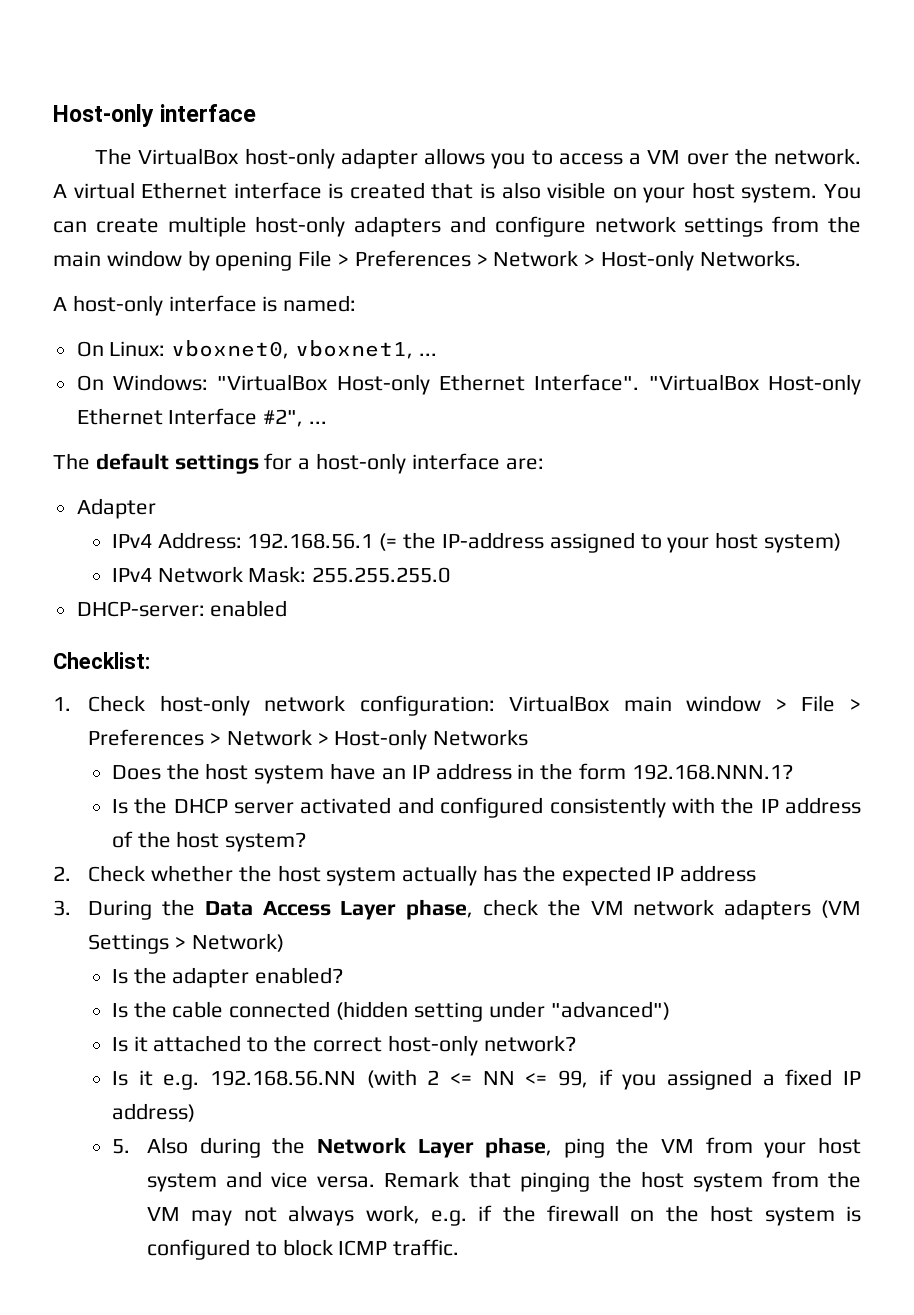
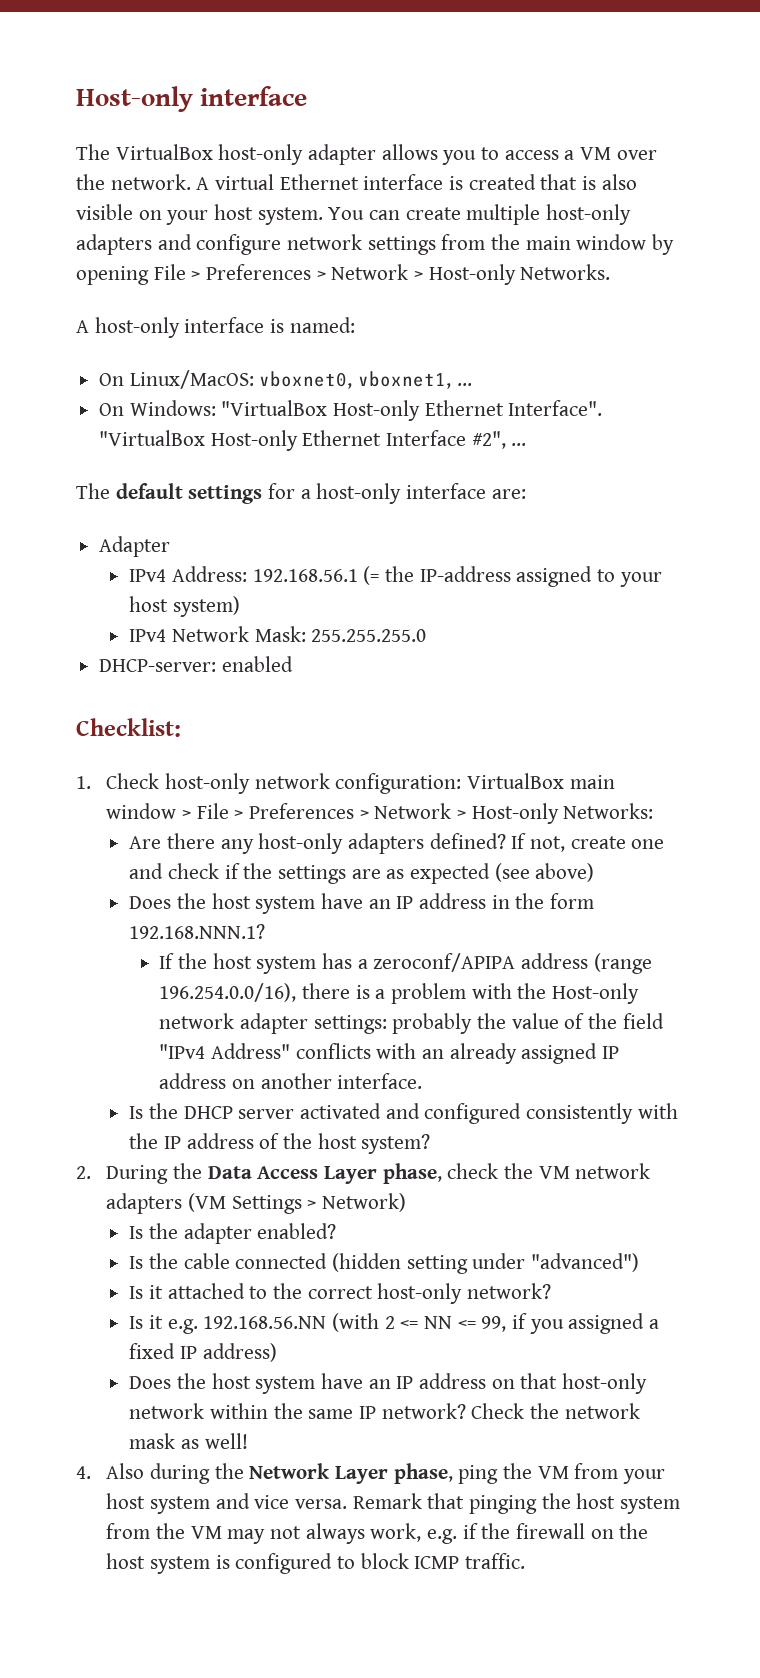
- On Linux: vboxnet0, vboxnet1, ...
+ On Linux/MacOS: vboxnet0, vboxnet1, ...
- 1. Check host-only network configuration: VirtualBox main window > File > Preferences > Network > Host-only Networks
+ 1. Check host-only network configuration: VirtualBox main window > File > Preferences > Network > Host-only Networks:
+ Are there any host-only adapters defined? If not, create one and check if the settings are as expected (see above)
+ If the host system has a zeroconf/APIPA address (range 196.254.0.0/16), there is a problem with the Host-only network adapter settings: probably the value of the field "IPv4 Address" conflicts with an already assigned IP address on another interface.
- 2. Check whether the host system actually has the expected IP address
- 3. During the Data Access Layer phase, check the VM network adapters (VM Settings > Network)
+ 2. During the Data Access Layer phase, check the VM network adapters (VM Settings > Network)
- 5. Also during the Network Layer phase, ping the VM from your host system and vice versa.
+ Does the host system have an IP address on that host-only network within the same IP network? Check the network mask as well!
+ 4. Also during the Network Layer phase, ping the VM from your host system and vice versa.

